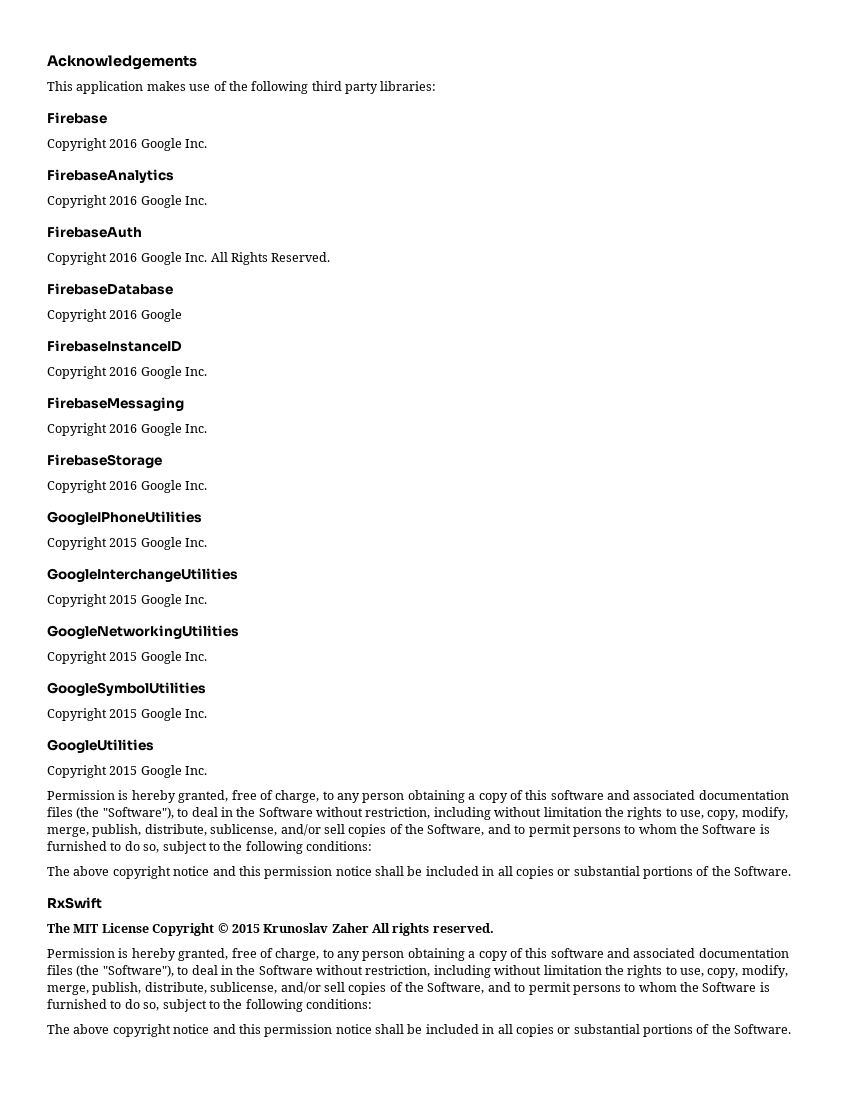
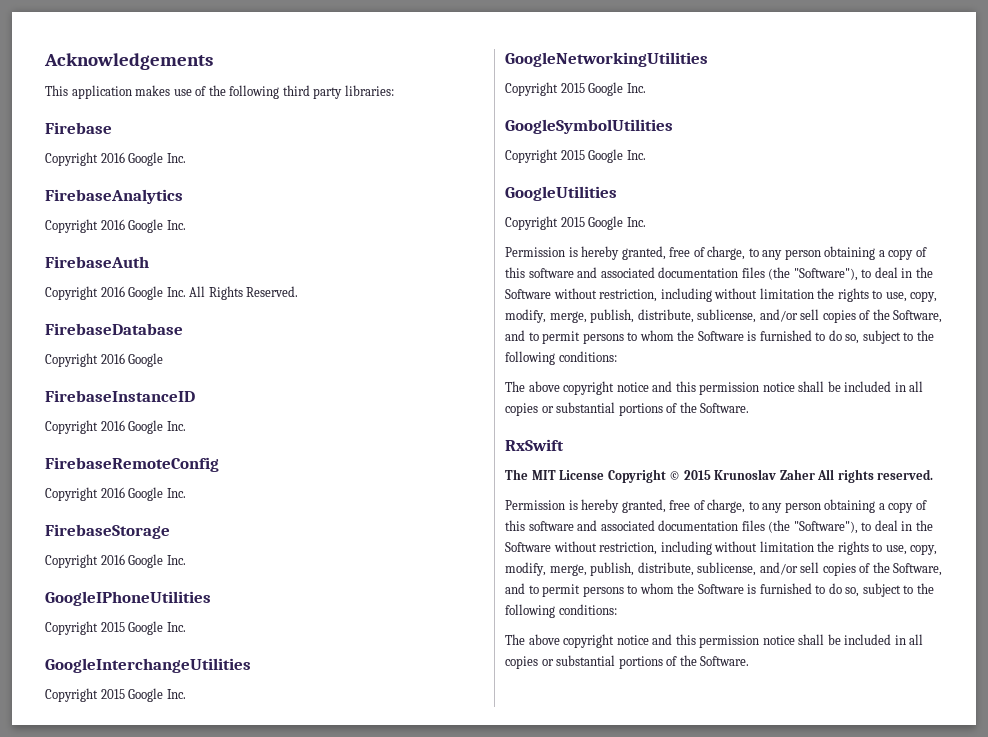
- FirebaseMessaging
+ FirebaseRemoteConfig

